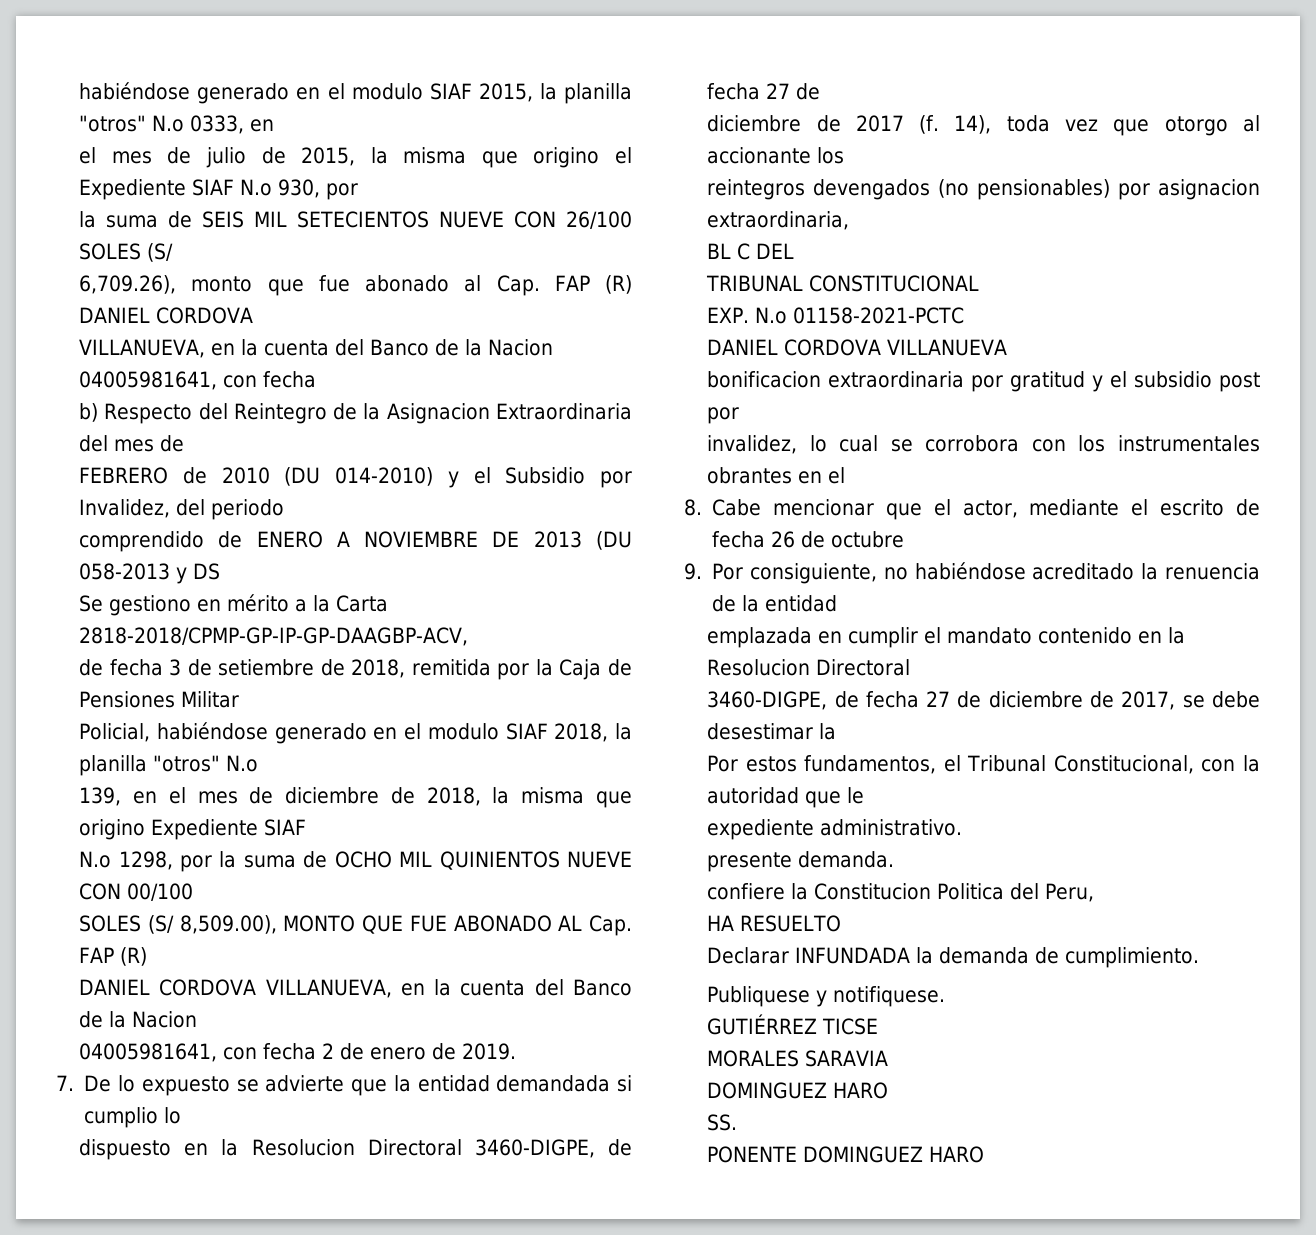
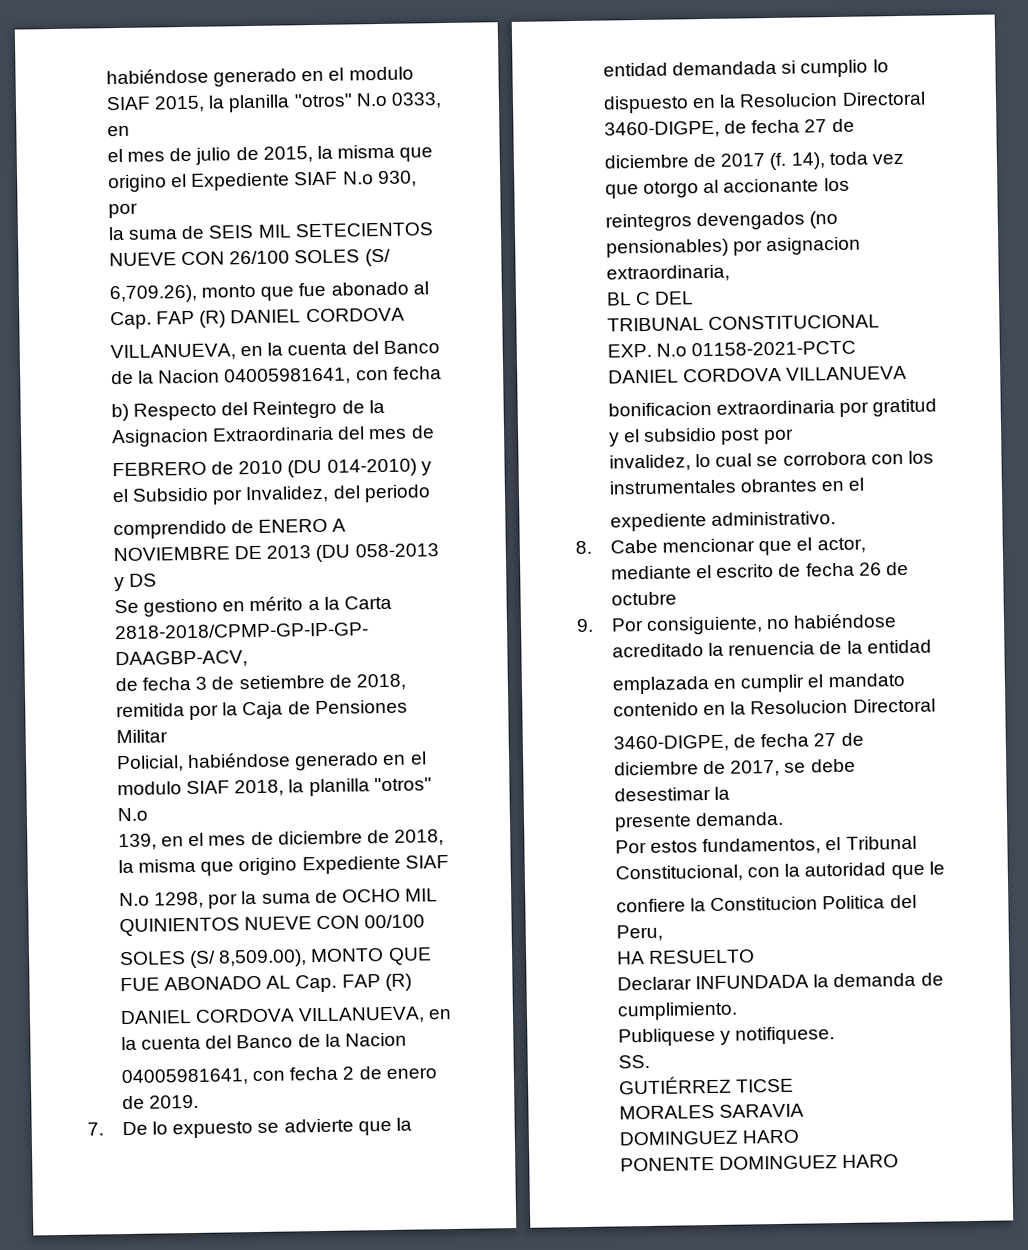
+ expediente administrativo.
+ presente demanda.
- expediente administrativo.
- presente demanda.
+ SS.
- SS.

